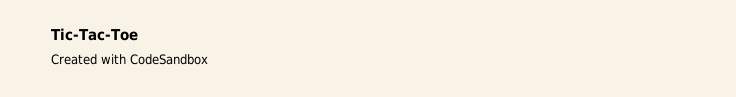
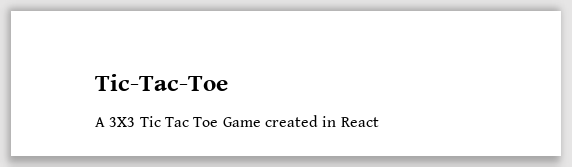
- Created with CodeSandbox
+ A 3X3 Tic Tac Toe Game created in React

